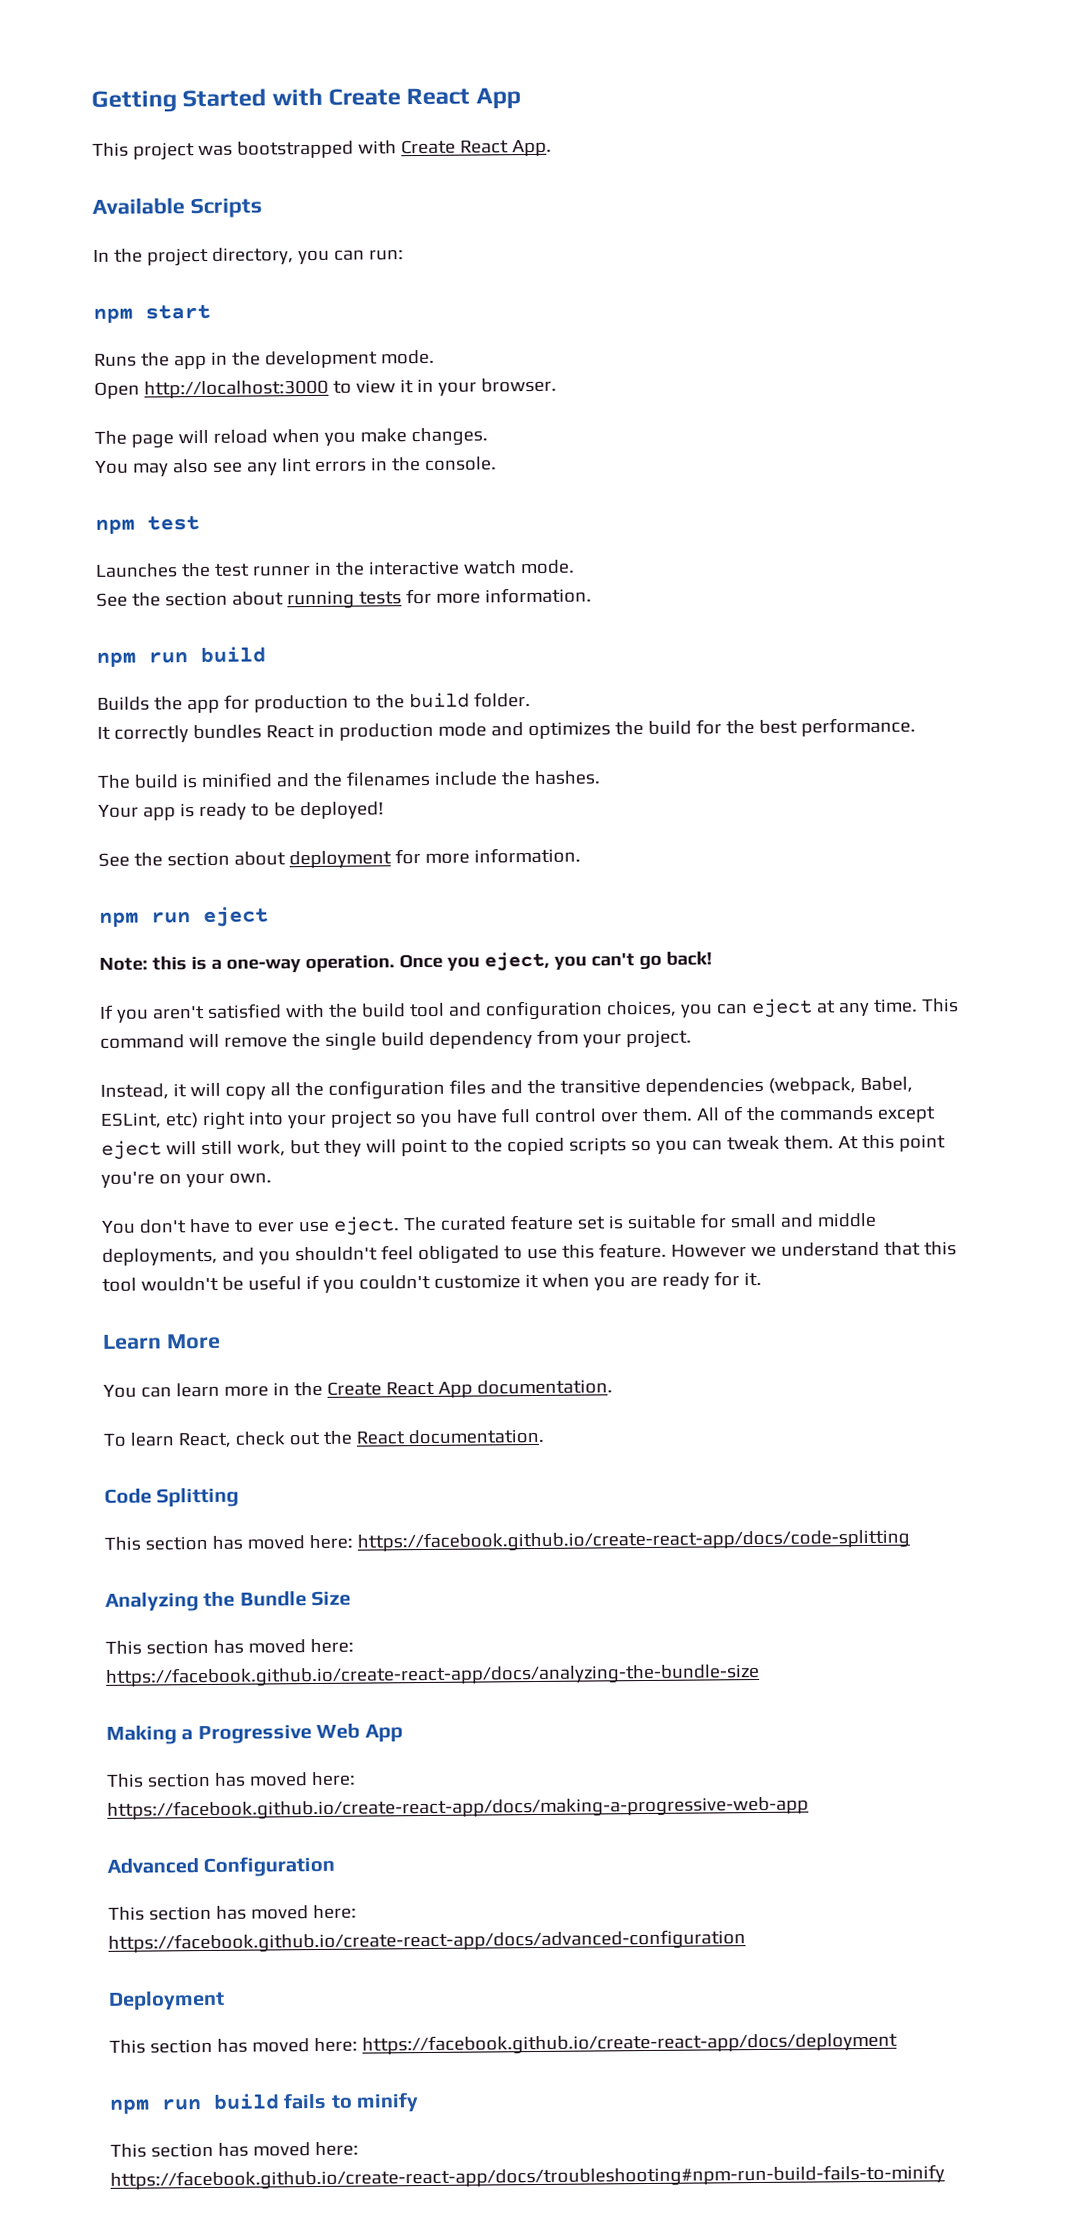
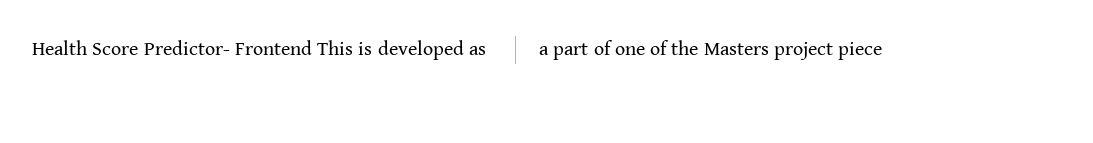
- Getting Started with Create React App
- This project was bootstrapped with Create React App.
- Available Scripts
- In the project directory, you can run:
- npm start
- Runs the app in the development mode.
- Open http://localhost:3000 to view it in your browser.
- The page will reload when you make changes.
- You may also see any lint errors in the console.
- npm test
- Launches the test runner in the interactive watch mode.
- See the section about running tests for more information.
- npm run build
- Builds the app for production to the build folder.
- It correctly bundles React in production mode and optimizes the build for the best performance.
- The build is minified and the filenames include the hashes.
- Your app is ready to be deployed!
- See the section about deployment for more information.
- npm run eject
- Note: this is a one-way operation. Once you eject, you can't go back!
- If you aren't satisfied with the build tool and configuration choices, you can eject at any time. This command will remove the single build dependency from your project.
- Instead, it will copy all the configuration files and the transitive dependencies (webpack, Babel, ESLint, etc) right into your project so you have full control over them. All of the commands except eject will still work, but they will point to the copied scripts so you can tweak them. At this point you're on your own.
- You don't have to ever use eject. The curated feature set is suitable for small and middle deployments, and you shouldn't feel obligated to use this feature. However we understand that this tool wouldn't be useful if you couldn't customize it when you are ready for it.
- Learn More
- You can learn more in the Create React App documentation.
- To learn React, check out the React documentation.
- Code Splitting
- This section has moved here: https://facebook.github.io/create-react-app/docs/code-splitting
- Analyzing the Bundle Size
- This section has moved here: https://facebook.github.io/create-react-app/docs/analyzing-the-bundle-size
- Making a Progressive Web App
- This section has moved here: https://facebook.github.io/create-react-app/docs/making-a-progressive-web-app
- Advanced Configuration
- This section has moved here: https://facebook.github.io/create-react-app/docs/advanced-configuration
- Deployment
- This section has moved here: https://facebook.github.io/create-react-app/docs/deployment
- npm run build fails to minify
- This section has moved here: https://facebook.github.io/create-react-app/docs/troubleshooting#npm-run-build-fails-to-minify
+ Health Score Predictor- Frontend This is developed as a part of one of the Masters project piece

